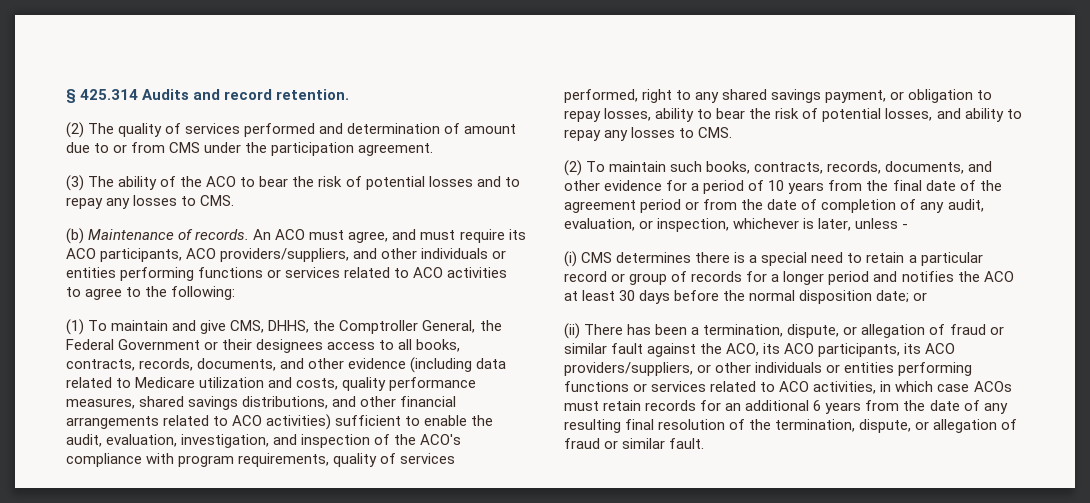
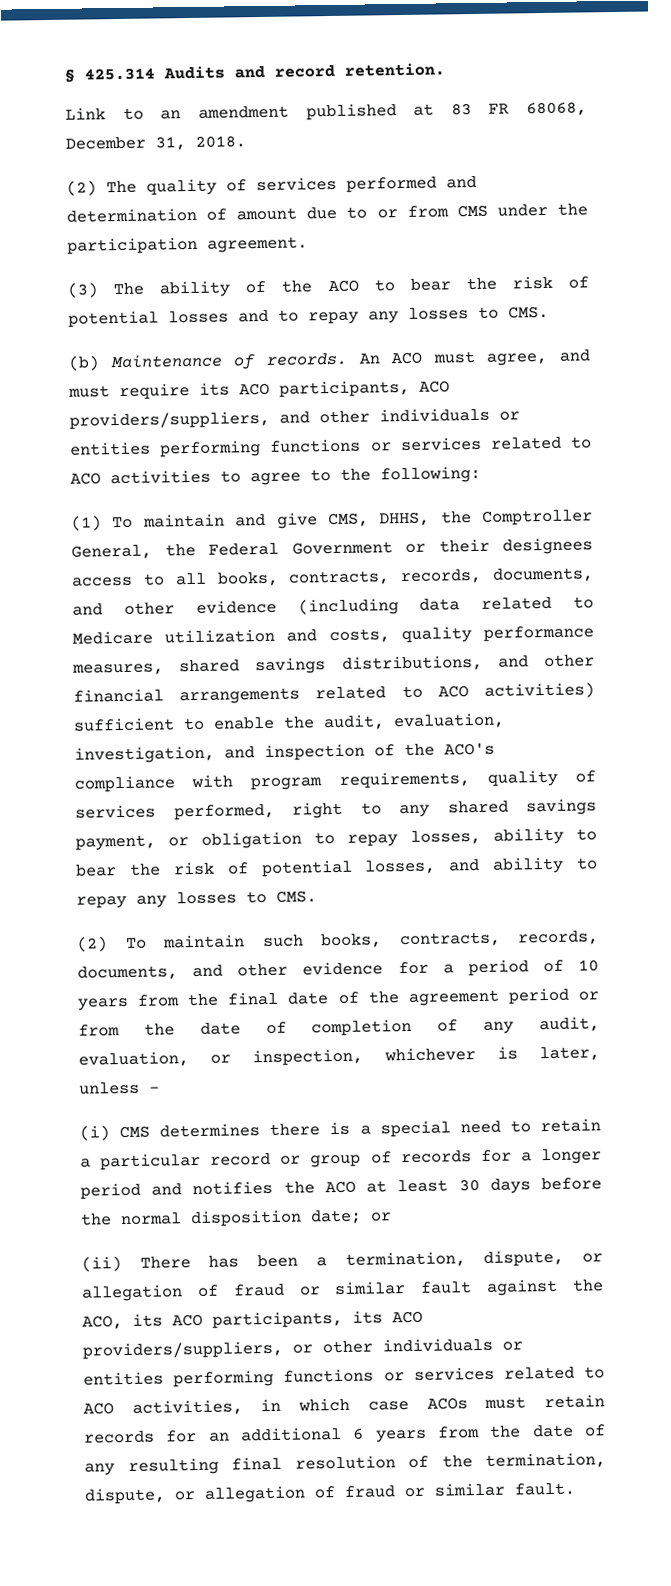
+ Link to an amendment published at 83 FR 68068, December 31, 2018.

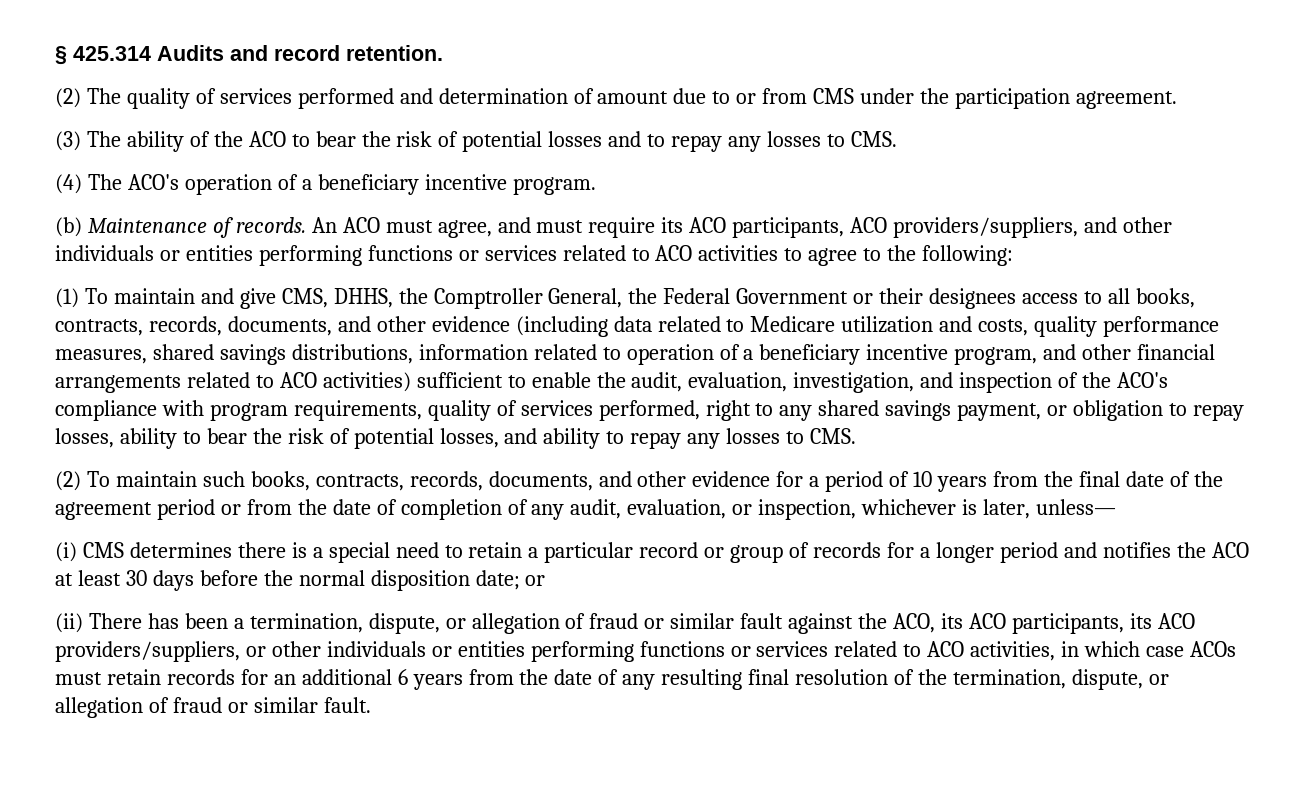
- Link to an amendment published at 83 FR 68068, December 31, 2018.
+ (4) The ACO's operation of a beneficiary incentive program.
- (1) To maintain and give CMS, DHHS, the Comptroller General, the Federal Government or their designees access to all books, contracts, records, documents, and other evidence (including data related to Medicare utilization and costs, quality performance measures, shared savings distributions, and other financial arrangements related to ACO activities) sufficient to enable the audit, evaluation, investigation, and inspection of the ACO's compliance with program requirements, quality of services performed, right to any shared savings payment, or obligation to repay losses, ability to bear the risk of potential losses, and ability to repay any losses to CMS.
+ (1) To maintain and give CMS, DHHS, the Comptroller General, the Federal Government or their designees access to all books, contracts, records, documents, and other evidence (including data related to Medicare utilization and costs, quality performance measures, shared savings distributions, information related to operation of a beneficiary incentive program, and other financial arrangements related to ACO activities) sufficient to enable the audit, evaluation, investigation, and inspection of the ACO's compliance with program requirements, quality of services performed, right to any shared savings payment, or obligation to repay losses, ability to bear the risk of potential losses, and ability to repay any losses to CMS.
- (2) To maintain such books, contracts, records, documents, and other evidence for a period of 10 years from the final date of the agreement period or from the date of completion of any audit, evaluation, or inspection, whichever is later, unless -
+ (2) To maintain such books, contracts, records, documents, and other evidence for a period of 10 years from the final date of the agreement period or from the date of completion of any audit, evaluation, or inspection, whichever is later, unless—

